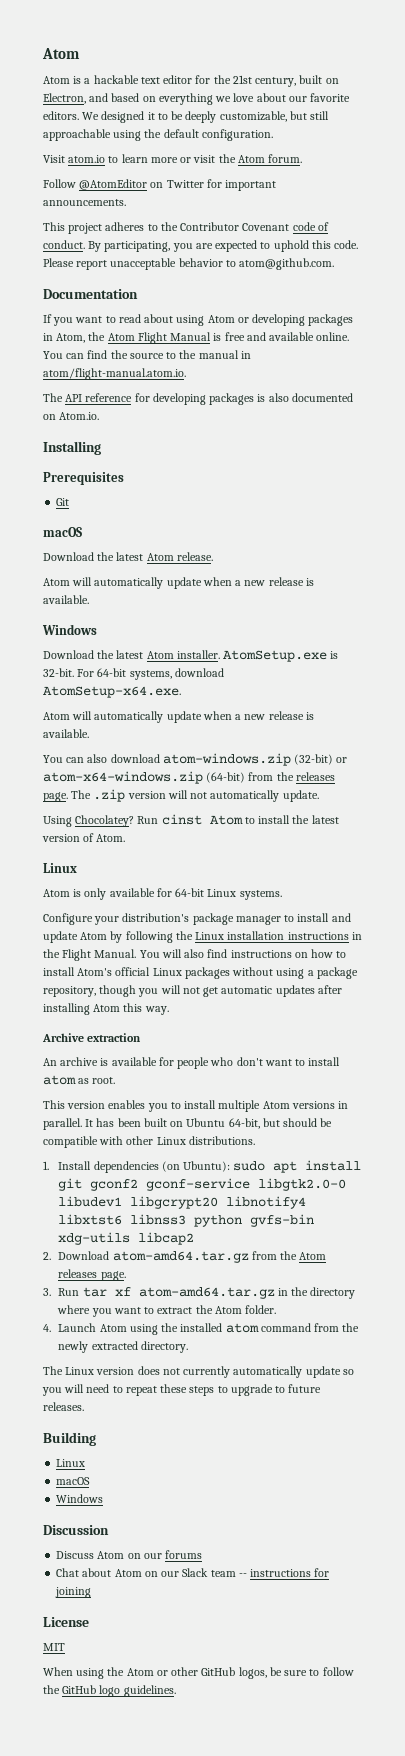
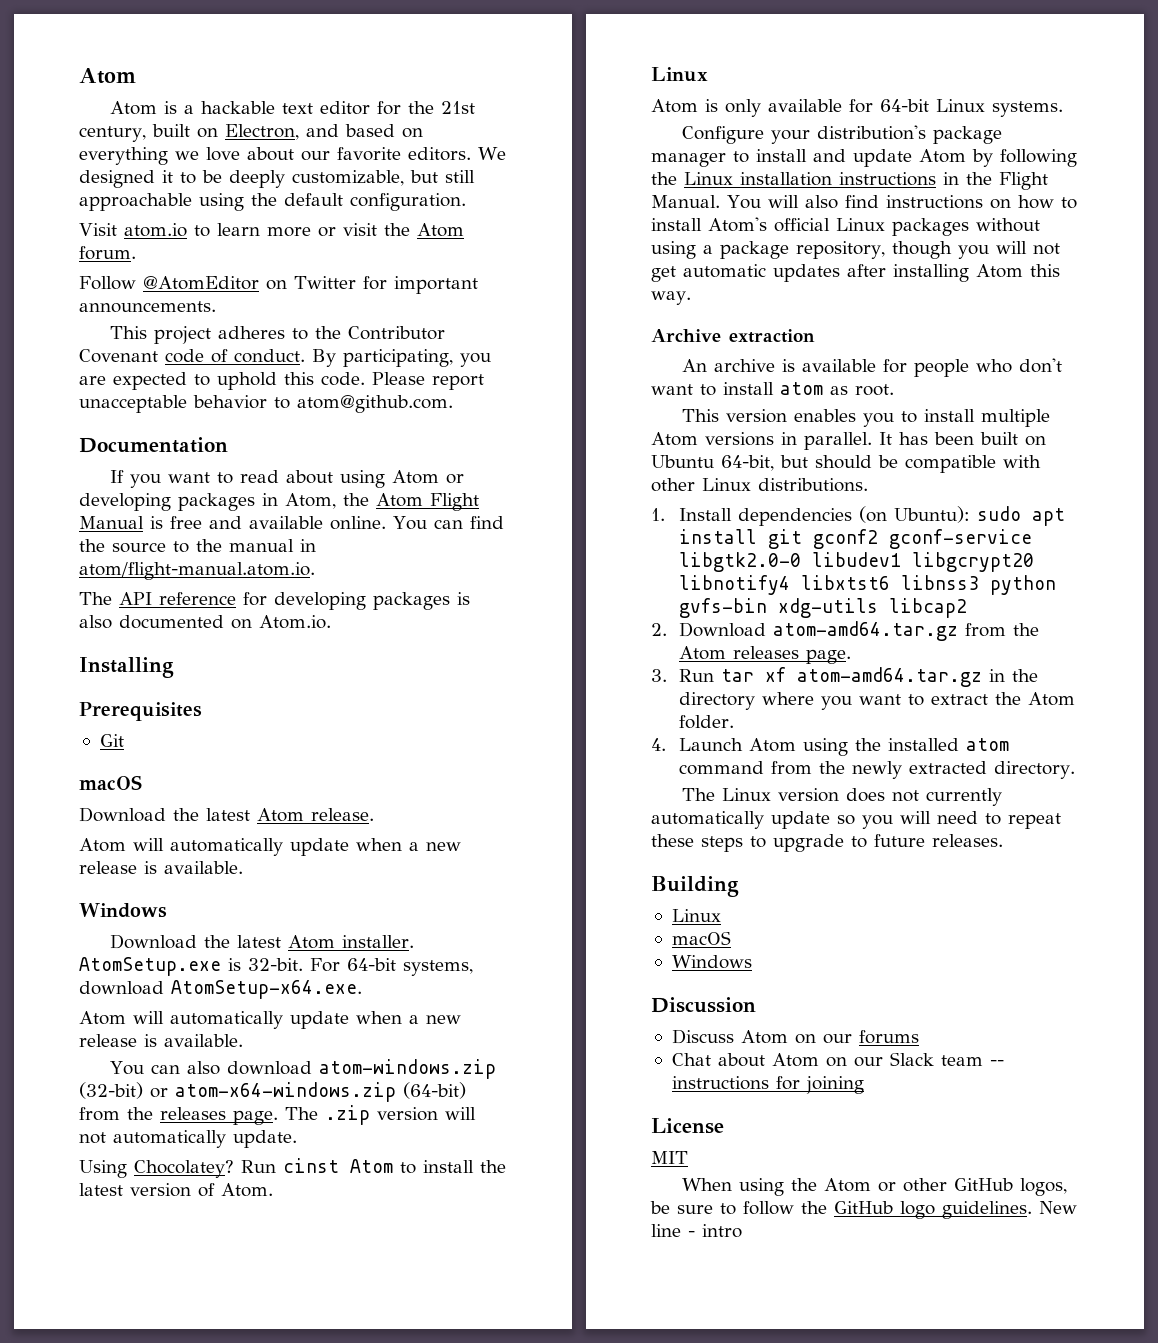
+ New line - intro

